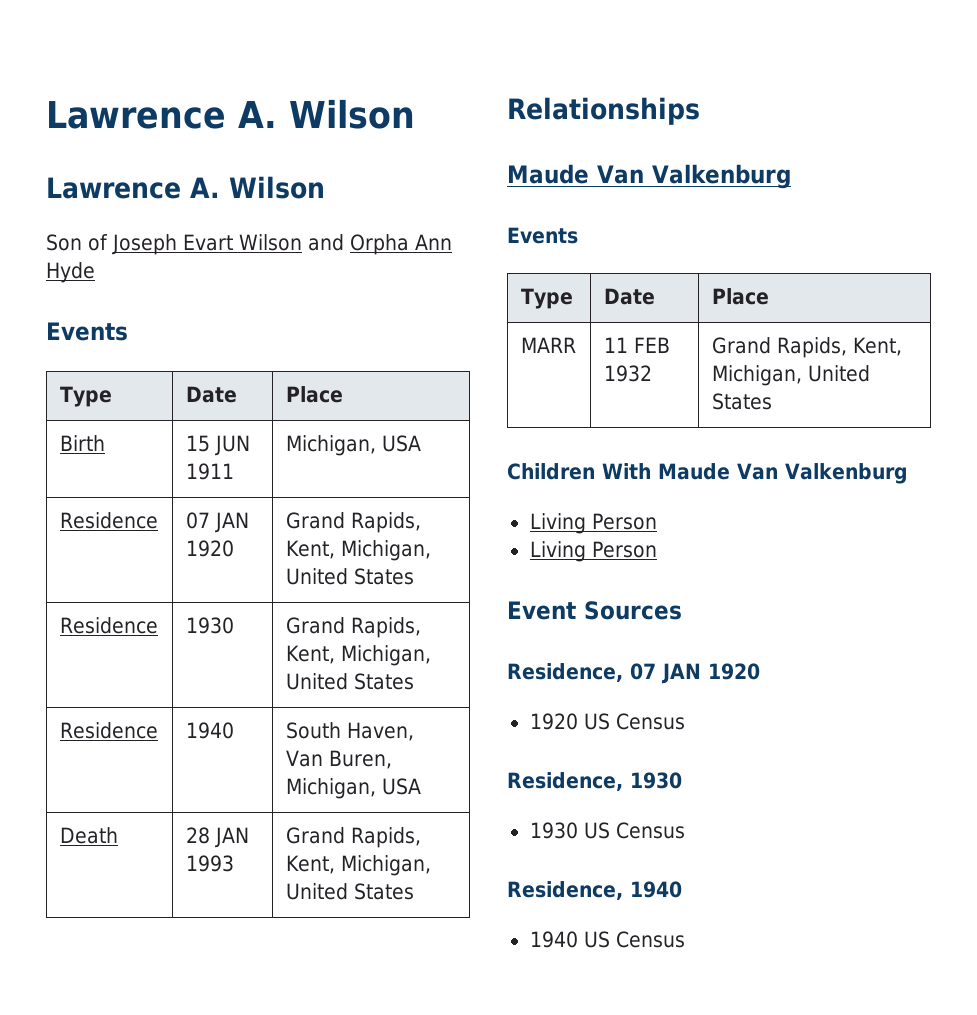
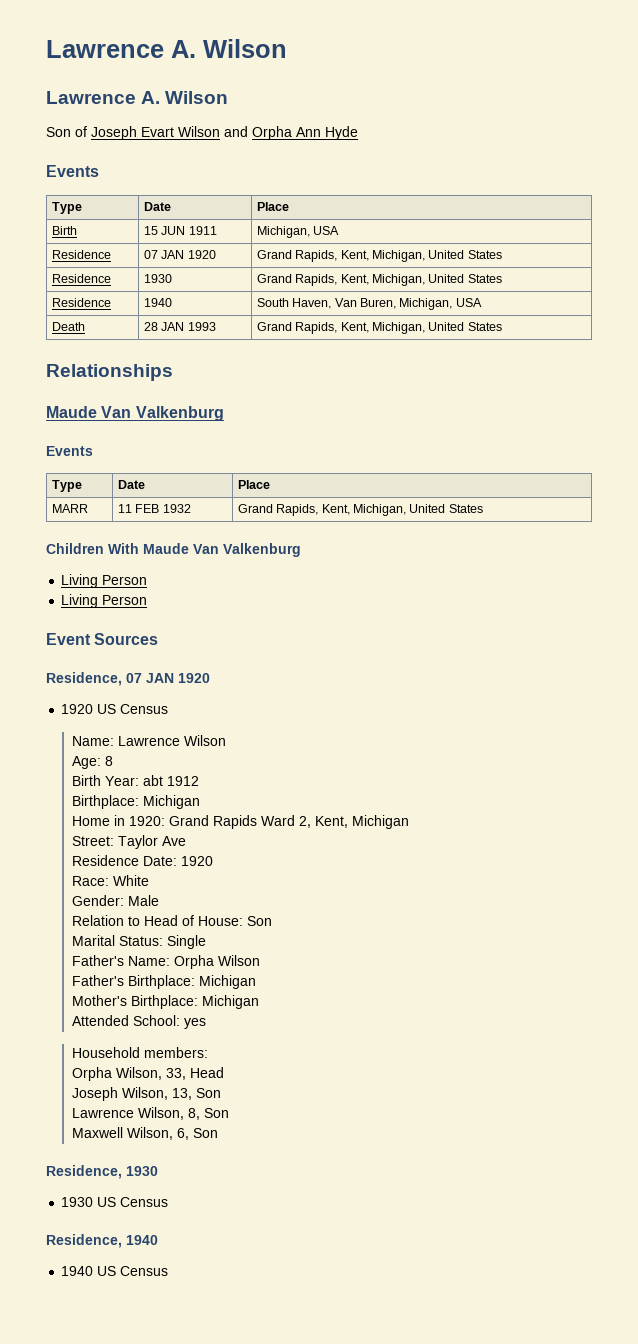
+ Name: Lawrence Wilson
+ Age: 8
+ Birth Year: abt 1912
+ Birthplace: Michigan
+ Home in 1920: Grand Rapids Ward 2, Kent, Michigan
+ Street: Taylor Ave
+ Residence Date: 1920
+ Race: White
+ Gender: Male
+ Relation to Head of House: Son
+ Marital Status: Single
+ Father's Name: Orpha Wilson
+ Father's Birthplace: Michigan
+ Mother's Birthplace: Michigan
+ Attended School: yes
+ Household members:
+ Orpha Wilson, 33, Head
+ Joseph Wilson, 13, Son
+ Lawrence Wilson, 8, Son
+ Maxwell Wilson, 6, Son

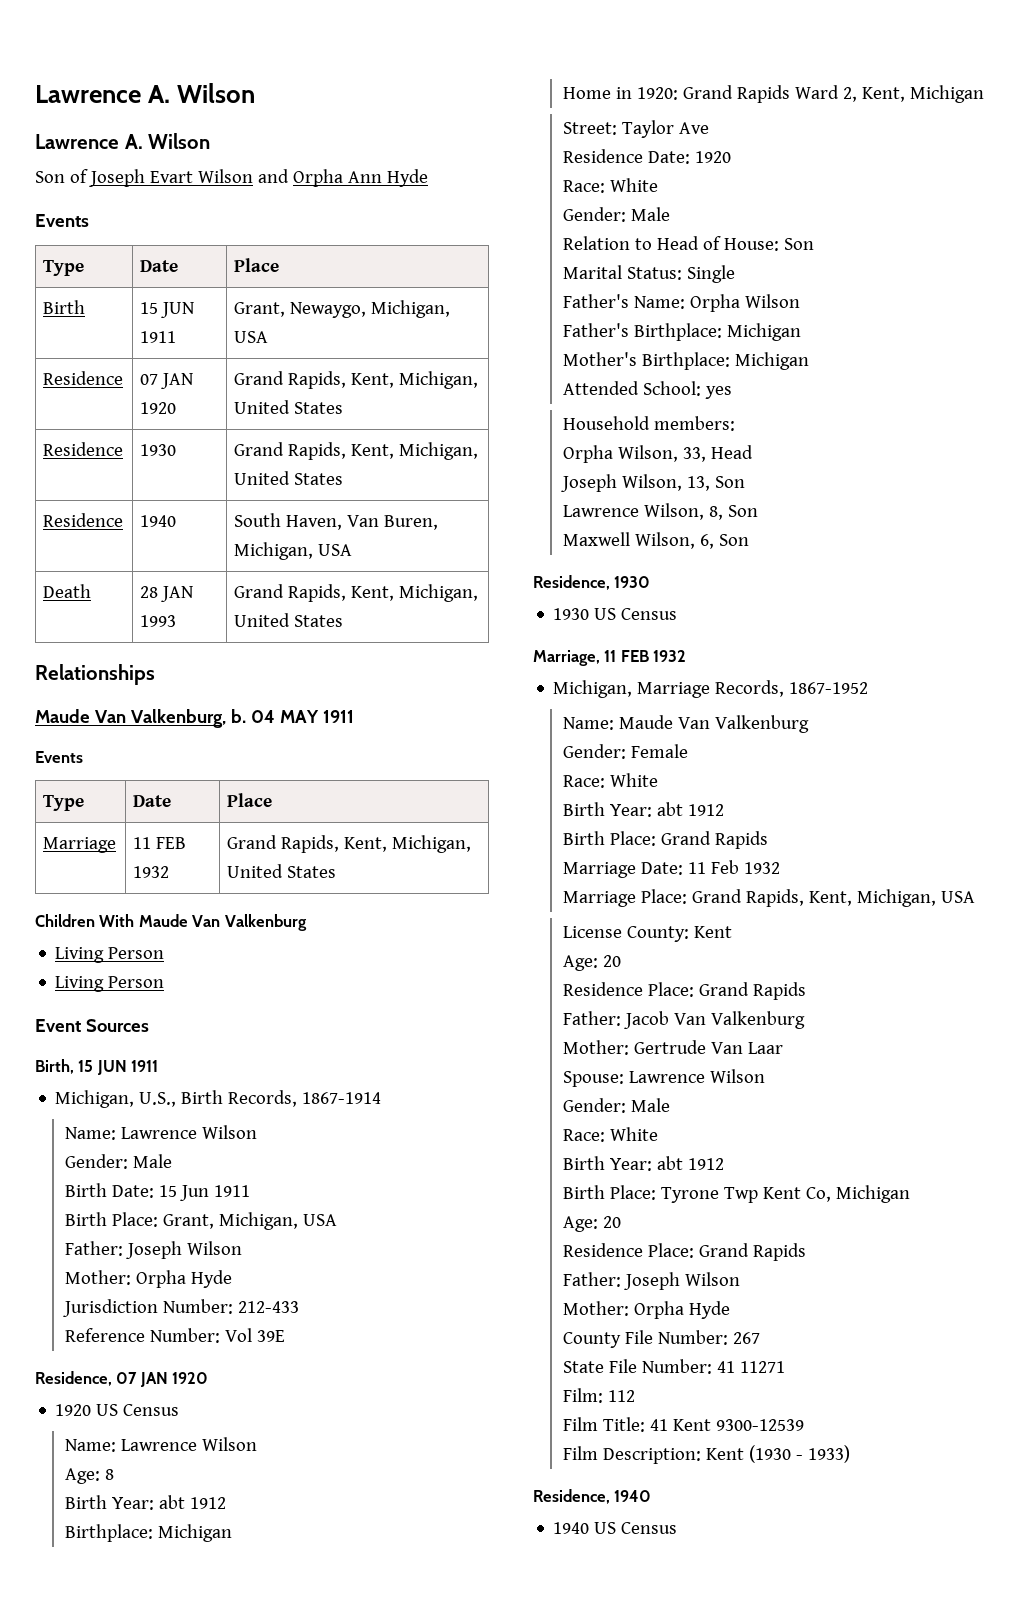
- Birth | 15 JUN 1911 | Michigan, USA
+ Birth | 15 JUN 1911 | Grant, Newaygo, Michigan, USA
  Relationships
- Maude Van Valkenburg
+ Maude Van Valkenburg, b. 04 MAY 1911
  Events
  Type | Date | Place
- MARR | 11 FEB 1932 | Grand Rapids, Kent, Michigan, United States
+ Marriage | 11 FEB 1932 | Grand Rapids, Kent, Michigan, United States
+ Birth, 15 JUN 1911
+ Michigan, U.S., Birth Records, 1867-1914
+ Name: Lawrence Wilson
+ Gender: Male
+ Birth Date: 15 Jun 1911
+ Birth Place: Grant, Michigan, USA
+ Father: Joseph Wilson
+ Mother: Orpha Hyde
+ Jurisdiction Number: 212-433
+ Reference Number: Vol 39E
+ Marriage, 11 FEB 1932
+ Michigan, Marriage Records, 1867-1952
+ Name: Maude Van Valkenburg
+ Gender: Female
+ Race: White
+ Birth Year: abt 1912
+ Birth Place: Grand Rapids
+ Marriage Date: 11 Feb 1932
+ Marriage Place: Grand Rapids, Kent, Michigan, USA
+ License County: Kent
+ Age: 20
+ Residence Place: Grand Rapids
+ Father: Jacob Van Valkenburg
+ Mother: Gertrude Van Laar
+ Spouse: Lawrence Wilson
+ Gender: Male
+ Race: White
+ Birth Year: abt 1912
+ Birth Place: Tyrone Twp Kent Co, Michigan
+ Age: 20
+ Residence Place: Grand Rapids
+ Father: Joseph Wilson
+ Mother: Orpha Hyde
+ County File Number: 267
+ State File Number: 41 11271
+ Film: 112
+ Film Title: 41 Kent 9300-12539
+ Film Description: Kent (1930 - 1933)

